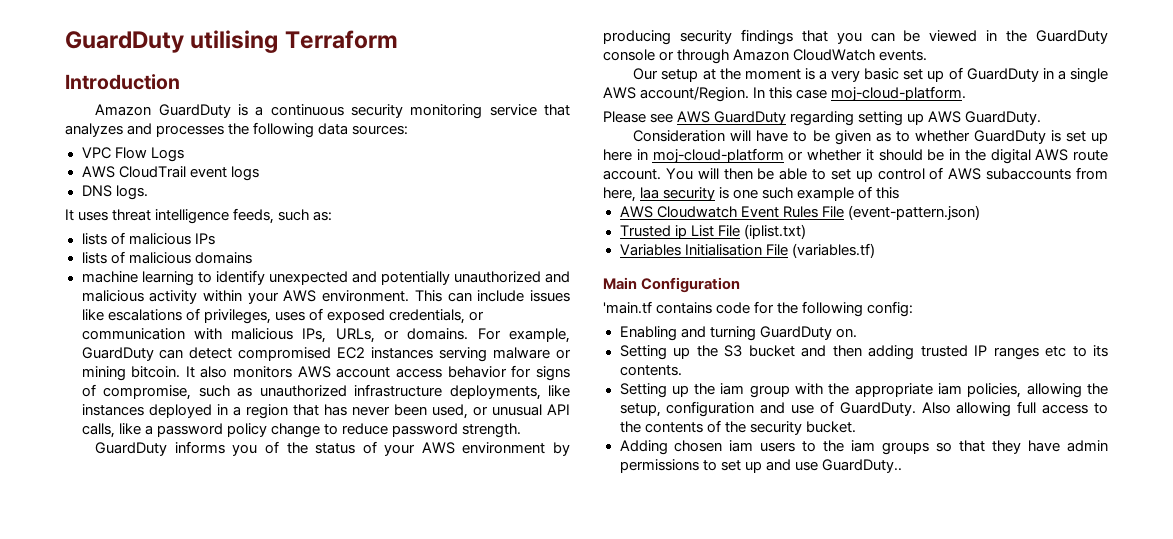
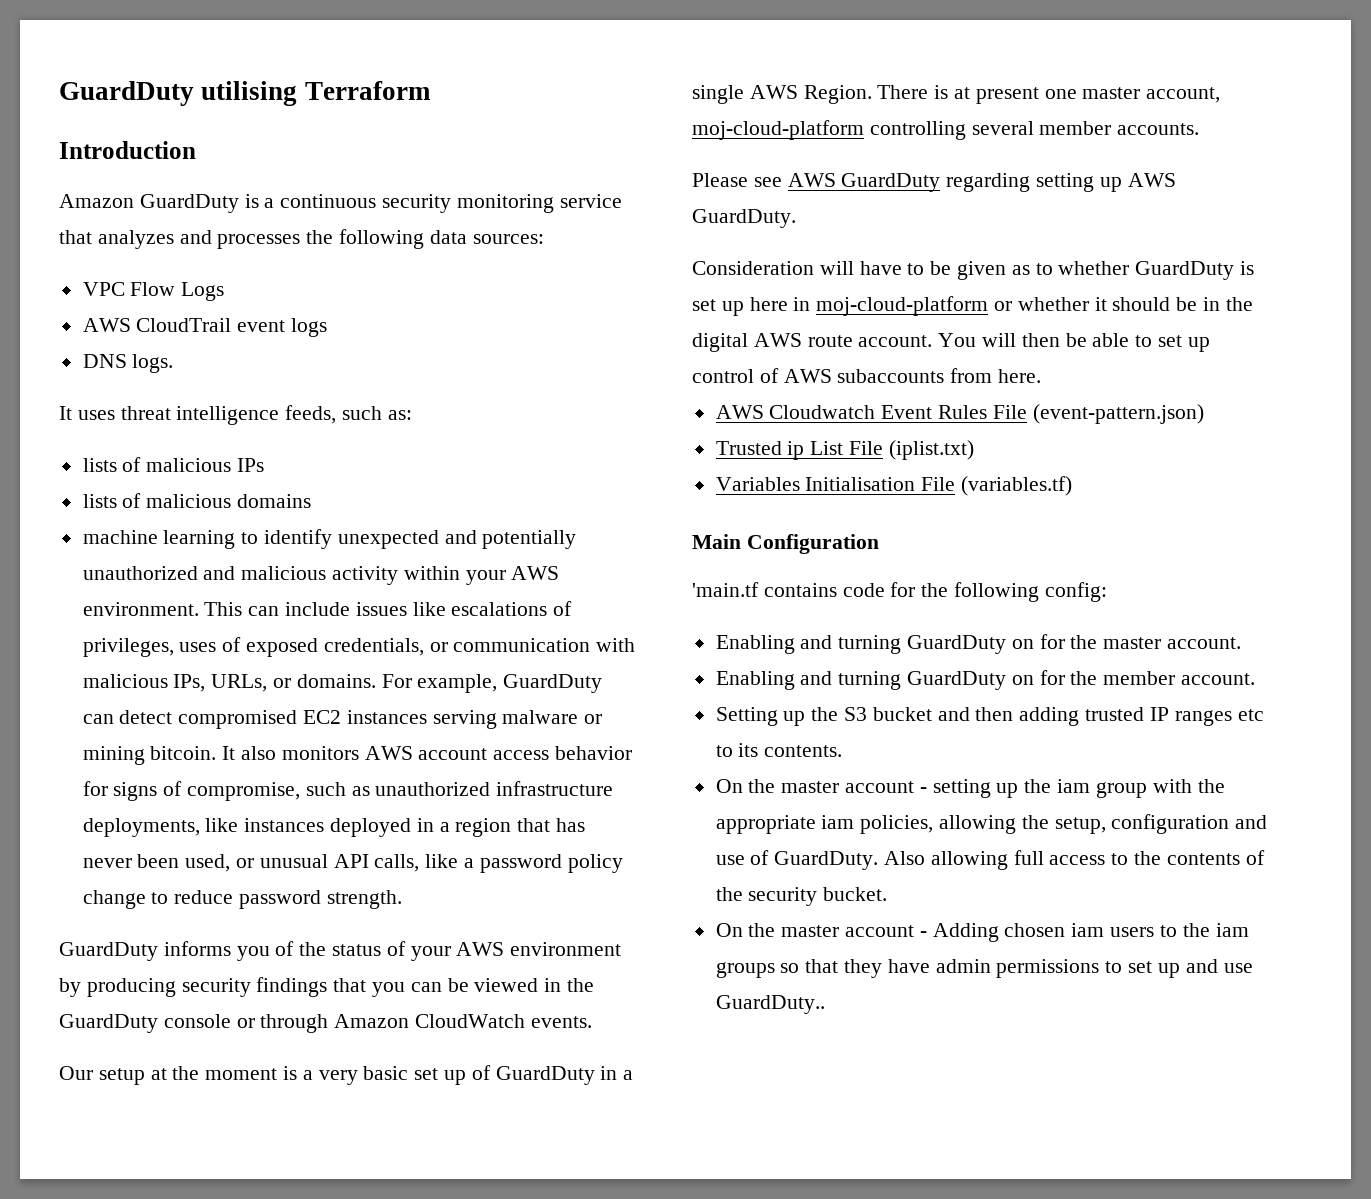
- Our setup at the moment is a very basic set up of GuardDuty in a single AWS account/Region. In this case moj-cloud-platform.
+ Our setup at the moment is a very basic set up of GuardDuty in a single AWS Region. There is at present one master account, moj-cloud-platform controlling several member accounts.
- You will then be able to set up control of AWS subaccounts from here, laa security is one such example of this
+ You will then be able to set up control of AWS subaccounts from here.
- Enabling and turning GuardDuty on.
+ Enabling and turning GuardDuty on for the master account.
+ Enabling and turning GuardDuty on for the member account.
- Setting up the iam group with the appropriate iam policies, allowing the setup, configuration and use of GuardDuty.
+ On the master account - setting up the iam group with the appropriate iam policies, allowing the setup, configuration and use of GuardDuty.
- Adding chosen iam users to the iam groups so that they have admin permissions to set up and use GuardDuty..
+ On the master account - Adding chosen iam users to the iam groups so that they have admin permissions to set up and use GuardDuty..

